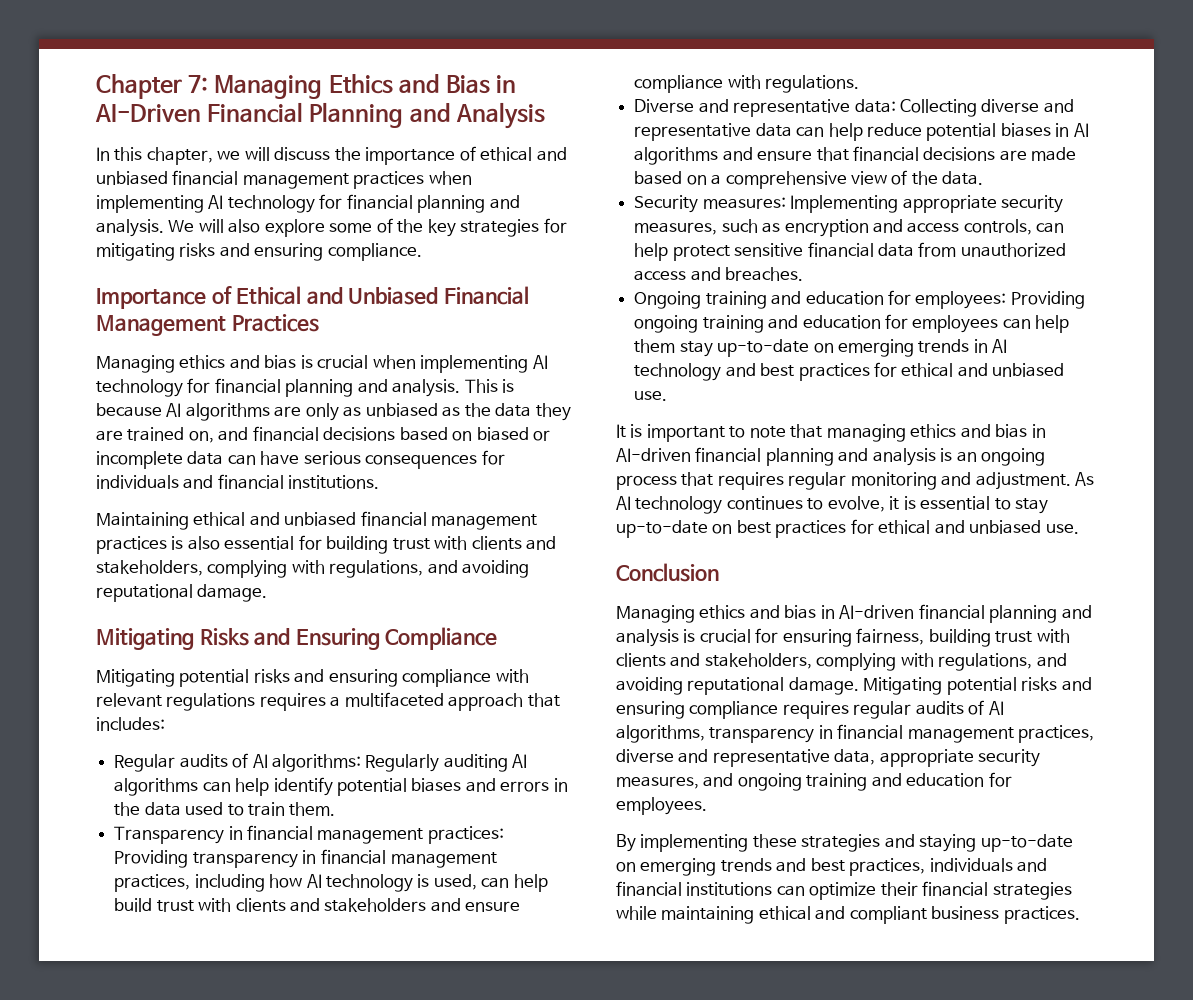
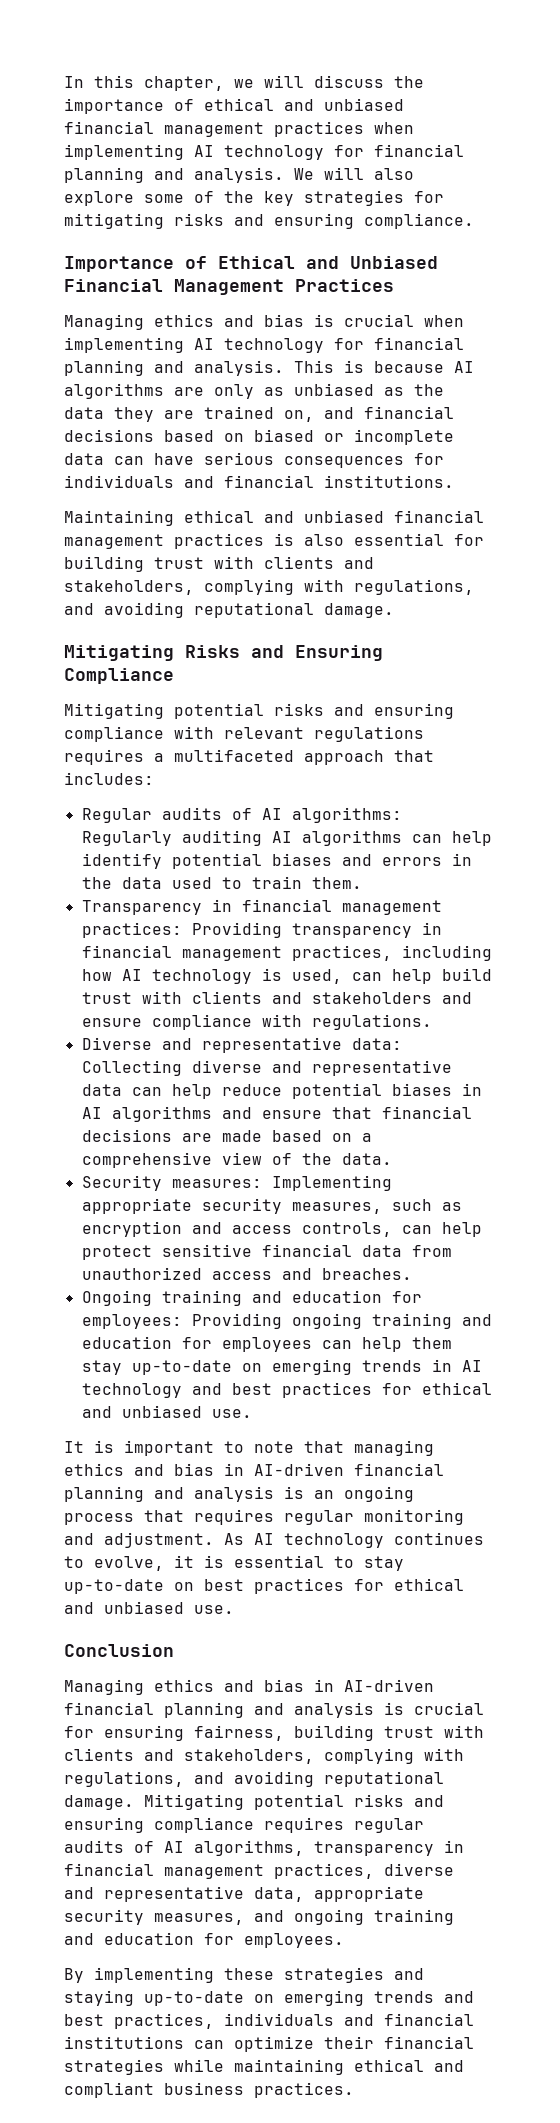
- Chapter 7: Managing Ethics and Bias in AI-Driven Financial Planning and Analysis

